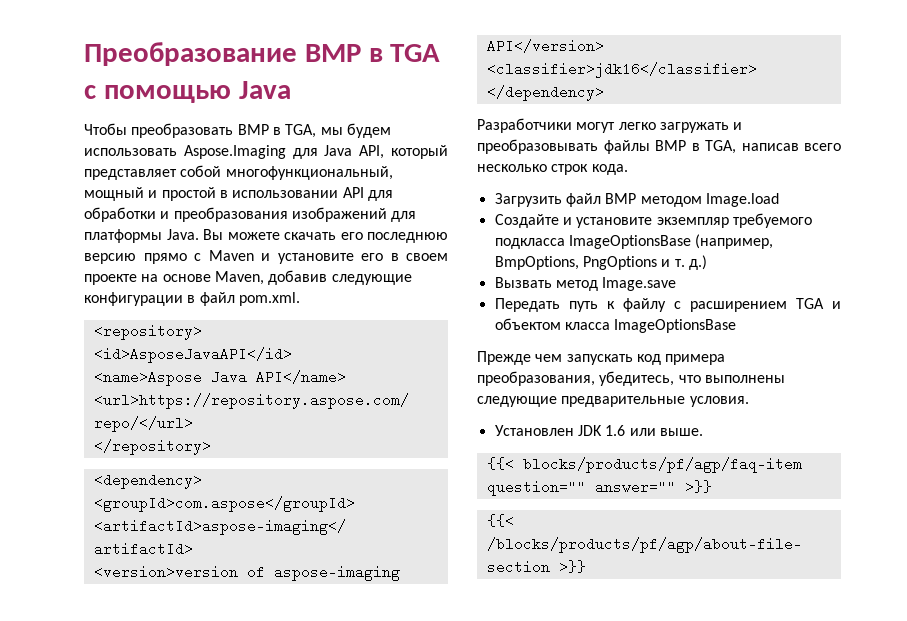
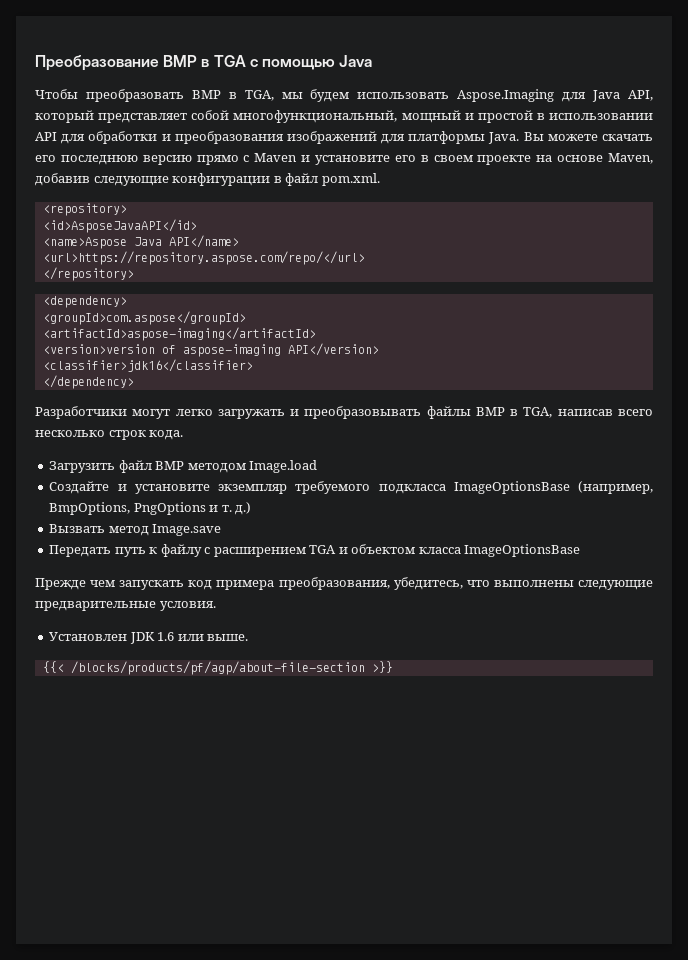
- {{< blocks/products/pf/agp/faq-item question="" answer="" >}}

